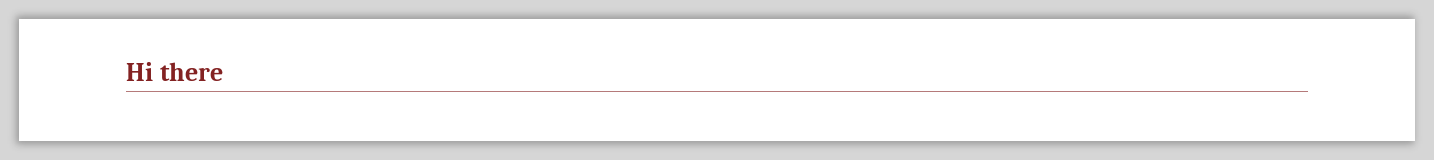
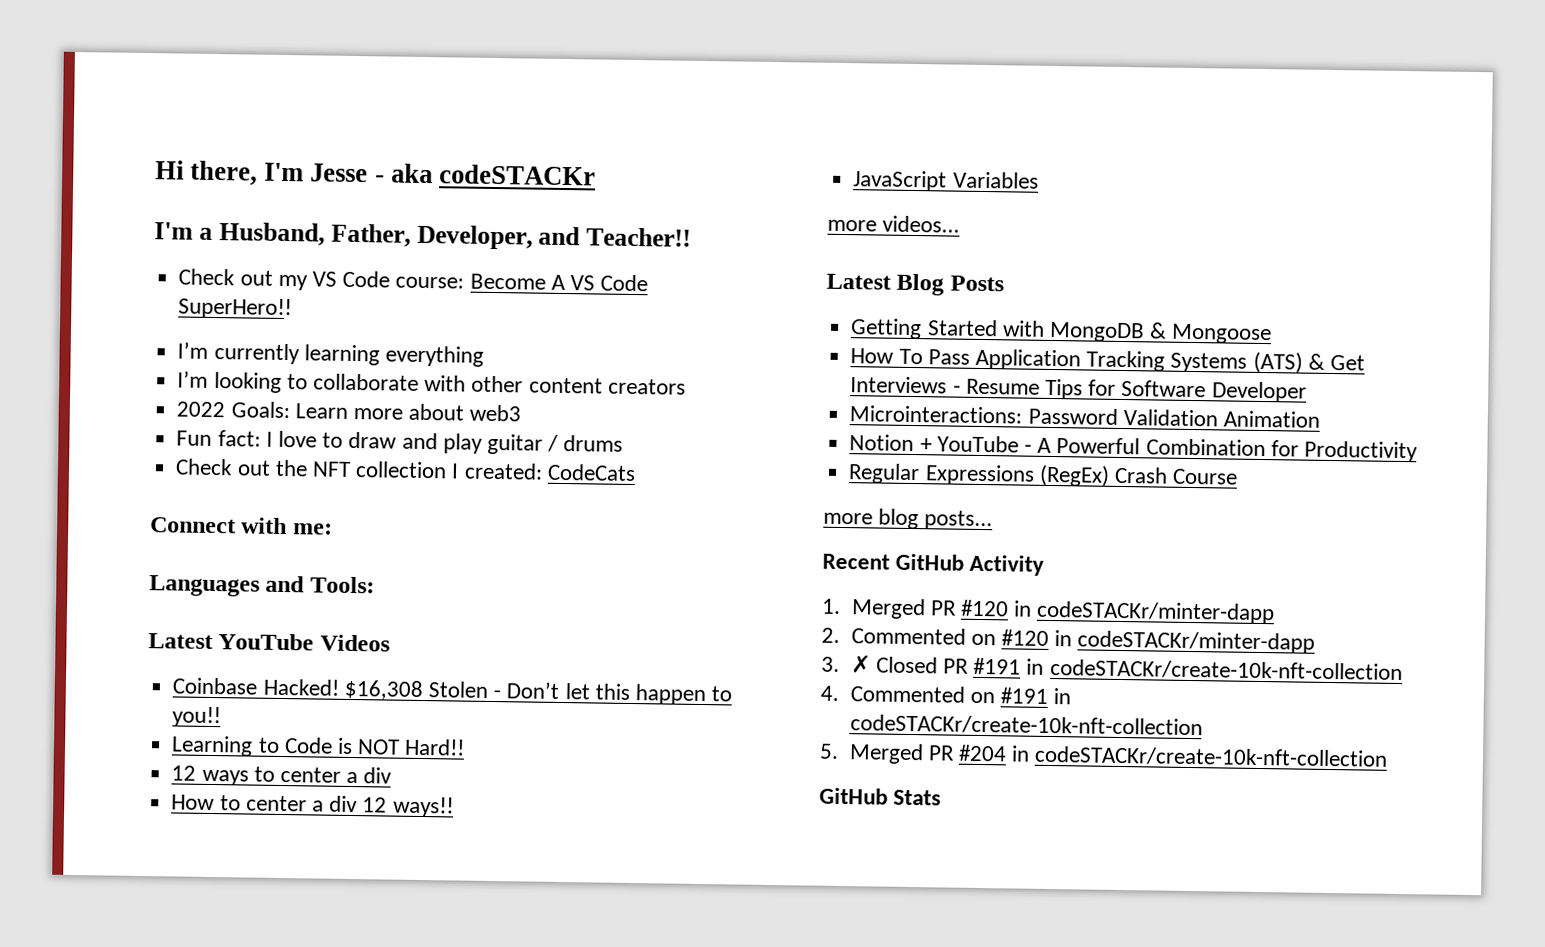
- Hi there
+ Hi there, I'm Jesse - aka codeSTACKr
+ I'm a Husband, Father, Developer, and Teacher!!
+ Check out my VS Code course: Become A VS Code SuperHero!!
+ I’m currently learning everything
+ I’m looking to collaborate with other content creators
+ 2022 Goals: Learn more about web3
+ Fun fact: I love to draw and play guitar / drums
+ Check out the NFT collection I created: CodeCats
+ Connect with me:
+ Languages and Tools:
+ Latest YouTube Videos
+ Coinbase Hacked! $16,308 Stolen - Don’t let this happen to you!!
+ Learning to Code is NOT Hard!!
+ 12 ways to center a div
+ How to center a div 12 ways!!
+ JavaScript Variables
+ more videos...
+ Latest Blog Posts
+ Getting Started with MongoDB & Mongoose
+ How To Pass Application Tracking Systems (ATS) & Get Interviews - Resume Tips for Software Developer
+ Microinteractions: Password Validation Animation
+ Notion + YouTube - A Powerful Combination for Productivity
+ Regular Expressions (RegEx) Crash Course
+ more blog posts...
+ Recent GitHub Activity
+ 1. Merged PR #120 in codeSTACKr/minter-dapp
+ 2. Commented on #120 in codeSTACKr/minter-dapp
+ 3. ✗ Closed PR #191 in codeSTACKr/create-10k-nft-collection
+ 4. Commented on #191 in codeSTACKr/create-10k-nft-collection
+ 5. Merged PR #204 in codeSTACKr/create-10k-nft-collection
+ GitHub Stats

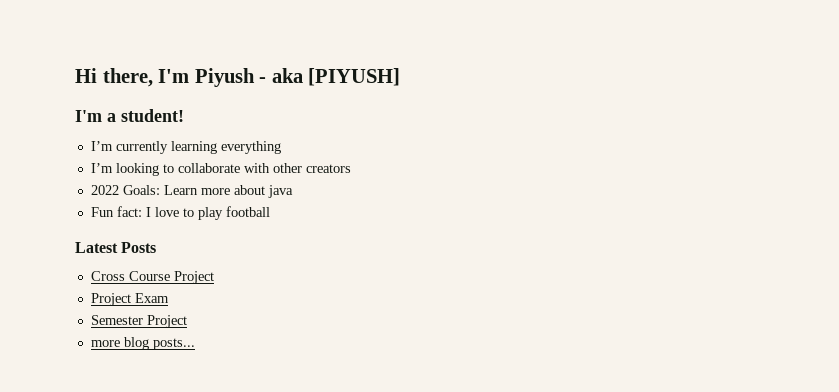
- Hi there, I'm Jesse - aka codeSTACKr
+ Hi there, I'm Piyush - aka [PIYUSH]
- I'm a Husband, Father, Developer, and Teacher!!
- Check out my VS Code course: Become A VS Code SuperHero!!
+ I'm a student!
- I’m looking to collaborate with other content creators
+ I’m looking to collaborate with other creators
- 2022 Goals: Learn more about web3
+ 2022 Goals: Learn more about java
- Fun fact: I love to draw and play guitar / drums
- Check out the NFT collection I created: CodeCats
- Connect with me:
- Languages and Tools:
- Latest YouTube Videos
- Coinbase Hacked! $16,308 Stolen - Don’t let this happen to you!!
- Learning to Code is NOT Hard!!
- 12 ways to center a div
- How to center a div 12 ways!!
- JavaScript Variables
- more videos...
- Latest Blog Posts
- Getting Started with MongoDB & Mongoose
- How To Pass Application Tracking Systems (ATS) & Get Interviews - Resume Tips for Software Developer
- Microinteractions: Password Validation Animation
- Notion + YouTube - A Powerful Combination for Productivity
- Regular Expressions (RegEx) Crash Course
+ Fun fact: I love to play football
+ Latest Posts
+ Cross Course Project
+ Project Exam
+ Semester Project
  more blog posts...
- Recent GitHub Activity
- 1. Merged PR #120 in codeSTACKr/minter-dapp
- 2. Commented on #120 in codeSTACKr/minter-dapp
- 3. ✗ Closed PR #191 in codeSTACKr/create-10k-nft-collection
- 4. Commented on #191 in codeSTACKr/create-10k-nft-collection
- 5. Merged PR #204 in codeSTACKr/create-10k-nft-collection
- GitHub Stats

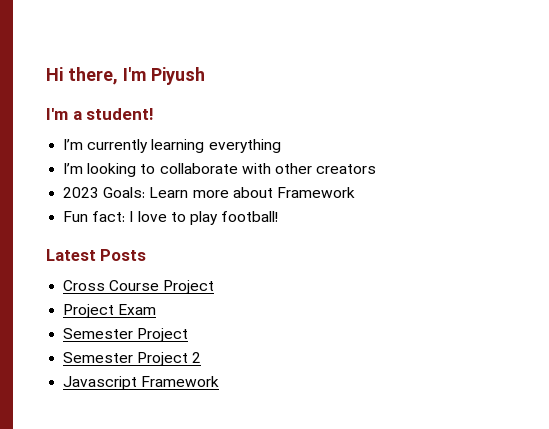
- Hi there, I'm Piyush - aka [PIYUSH]
+ Hi there, I'm Piyush
- 2022 Goals: Learn more about java
+ 2023 Goals: Learn more about Framework
- Fun fact: I love to play football
+ Fun fact: I love to play football!
- more blog posts...
+ Semester Project 2
+ Javascript Framework

